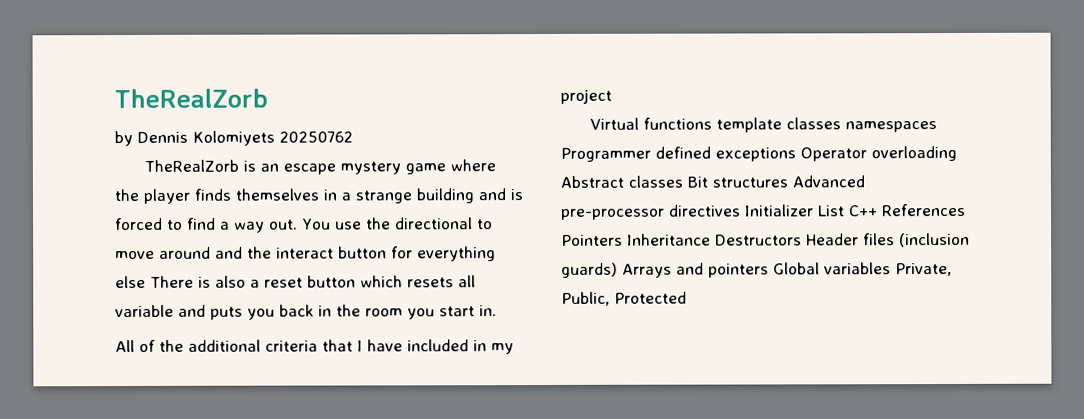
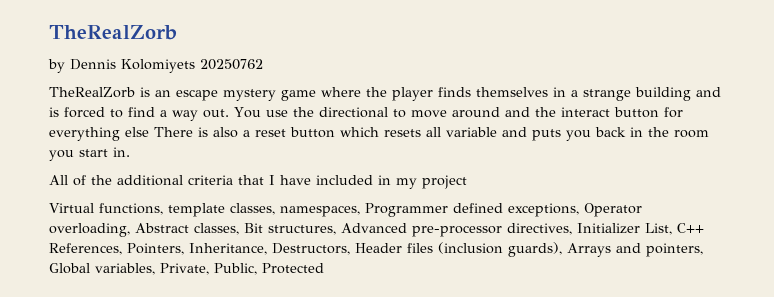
- Virtual functions template classes namespaces Programmer defined exceptions Operator overloading Abstract classes Bit structures Advanced pre-processor directives Initializer List C++ References Pointers Inheritance Destructors Header files (inclusion guards) Arrays and pointers Global variables Private, Public, Protected
+ Virtual functions, template classes, namespaces, Programmer defined exceptions, Operator overloading, Abstract classes, Bit structures, Advanced pre-processor directives, Initializer List, C++ References, Pointers, Inheritance, Destructors, Header files (inclusion guards), Arrays and pointers, Global variables, Private, Public, Protected

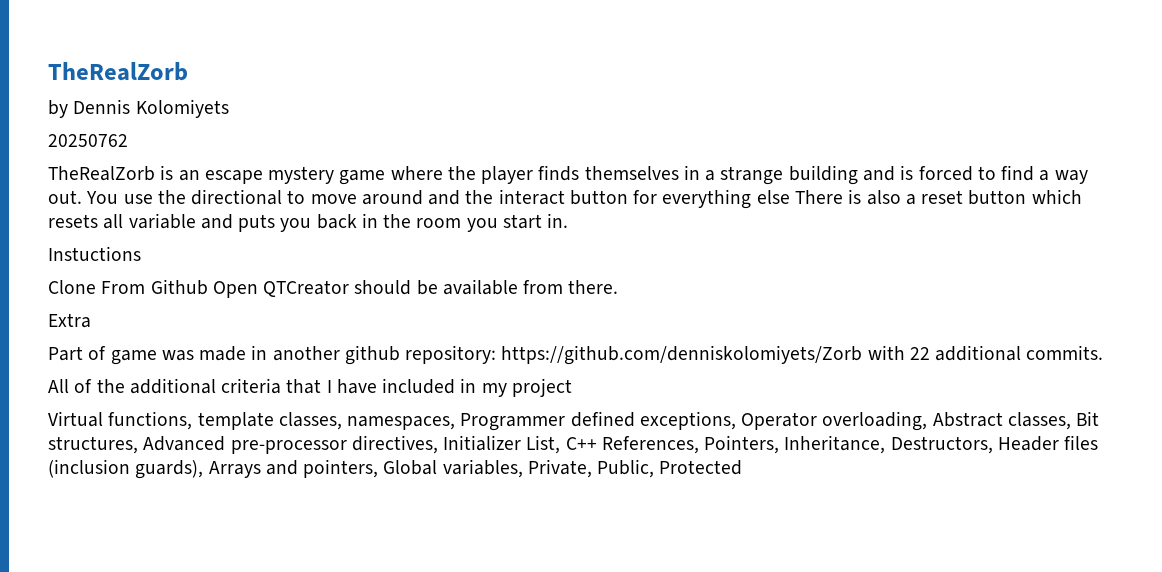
- by Dennis Kolomiyets 20250762
+ by Dennis Kolomiyets
+ 20250762
+ Instuctions
+ Clone From Github Open QTCreator should be available from there.
+ Extra
+ Part of game was made in another github repository: https://github.com/denniskolomiyets/Zorb with 22 additional commits.

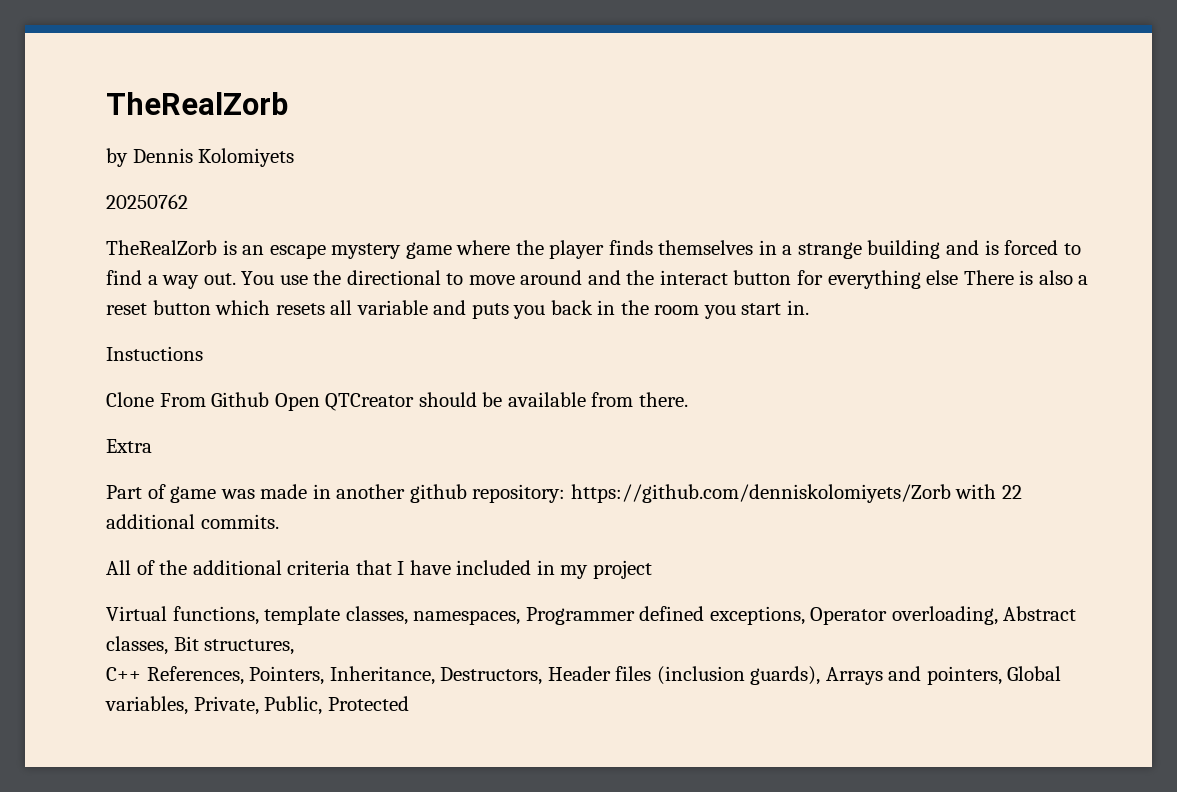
- Virtual functions, template classes, namespaces, Programmer defined exceptions, Operator overloading, Abstract classes, Bit structures, Advanced pre-processor directives, Initializer List, C++ References, Pointers, Inheritance, Destructors, Header files (inclusion guards), Arrays and pointers, Global variables, Private, Public, Protected
+ Virtual functions, template classes, namespaces, Programmer defined exceptions, Operator overloading, Abstract classes, Bit structures,
+ C++ References, Pointers, Inheritance, Destructors, Header files (inclusion guards), Arrays and pointers, Global variables, Private, Public, Protected

